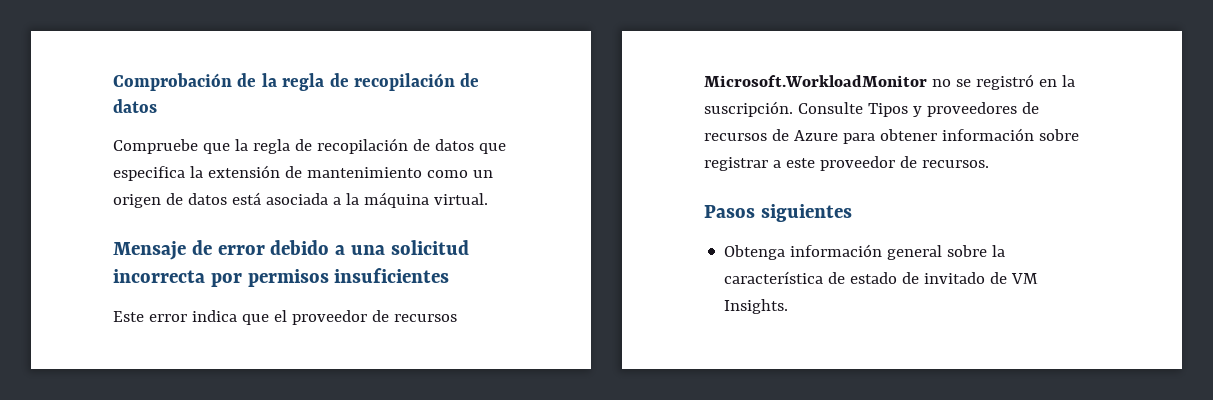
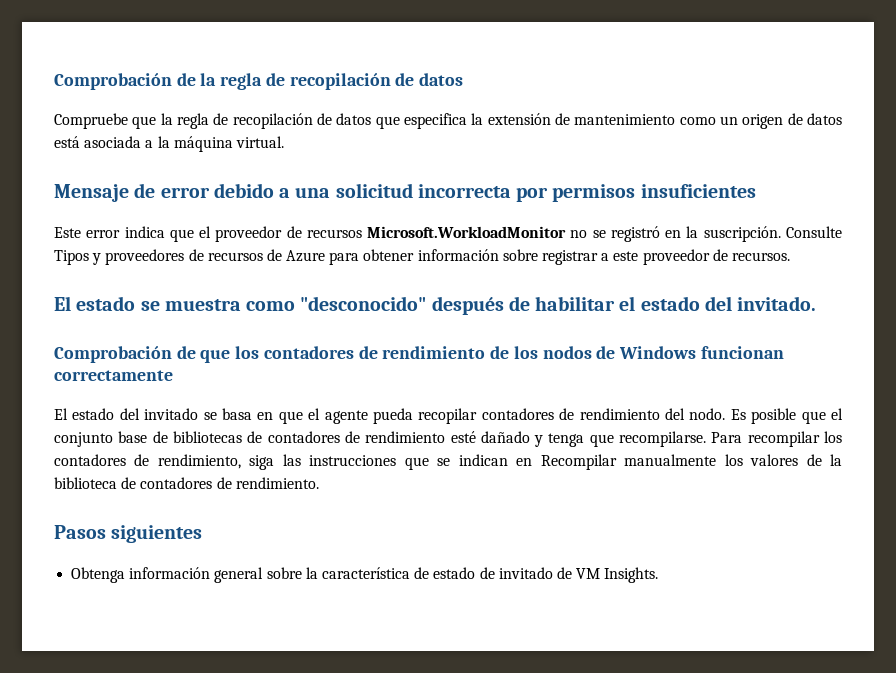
+ El estado se muestra como "desconocido" después de habilitar el estado del invitado.
+ Comprobación de que los contadores de rendimiento de los nodos de Windows funcionan correctamente
+ El estado del invitado se basa en que el agente pueda recopilar contadores de rendimiento del nodo. Es posible que el conjunto base de bibliotecas de contadores de rendimiento esté dañado y tenga que recompilarse. Para recompilar los contadores de rendimiento, siga las instrucciones que se indican en Recompilar manualmente los valores de la biblioteca de contadores de rendimiento.

